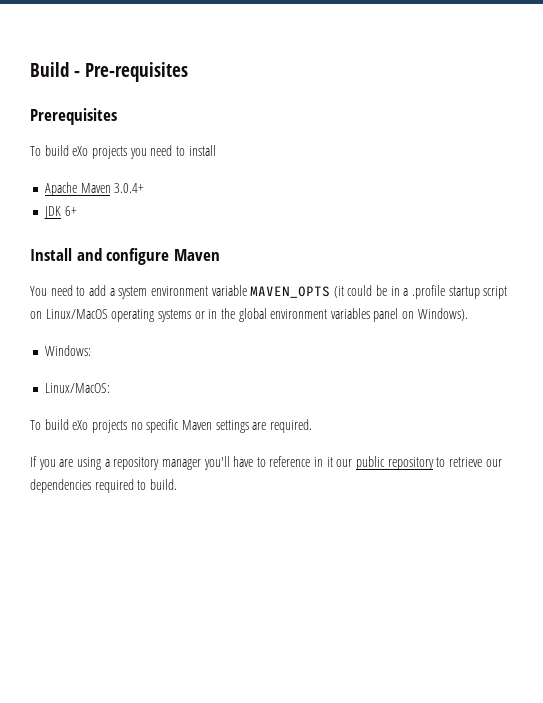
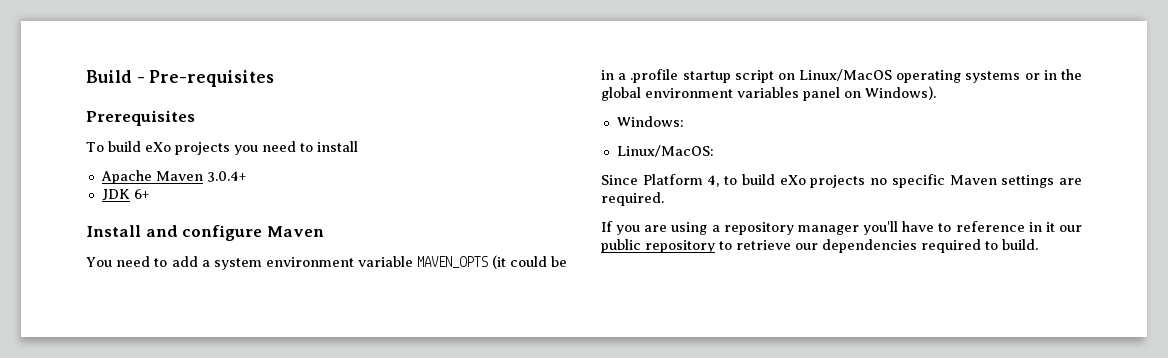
- To build eXo projects no specific Maven settings are required.
+ Since Platform 4, to build eXo projects no specific Maven settings are required.

